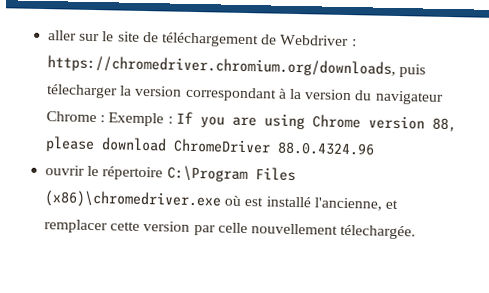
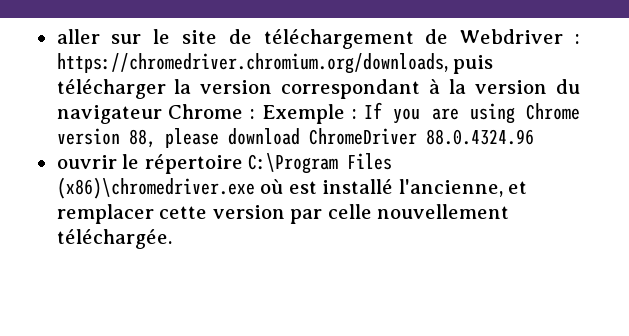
- aller sur le site de téléchargement de Webdriver : https://chromedriver.chromium.org/downloads, puis télecharger la version correspondant à la version du navigateur Chrome : Exemple : If you are using Chrome version 88, please download ChromeDriver 88.0.4324.96
+ aller sur le site de téléchargement de Webdriver : https://chromedriver.chromium.org/downloads, puis télécharger la version correspondant à la version du navigateur Chrome : Exemple : If you are using Chrome version 88, please download ChromeDriver 88.0.4324.96
- ouvrir le répertoire C:\Program Files (x86)\chromedriver.exe où est installé l'ancienne, et remplacer cette version par celle nouvellement télechargée.
+ ouvrir le répertoire C:\Program Files (x86)\chromedriver.exe où est installé l'ancienne, et remplacer cette version par celle nouvellement téléchargée.

